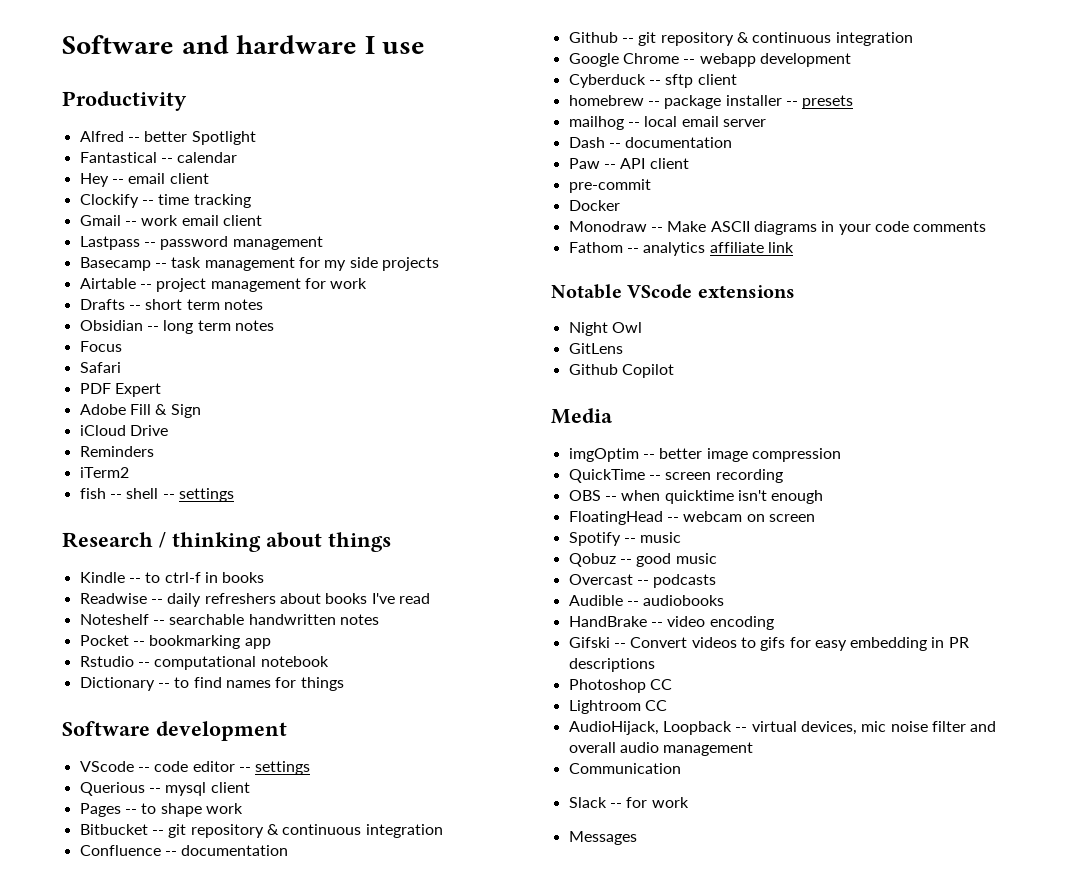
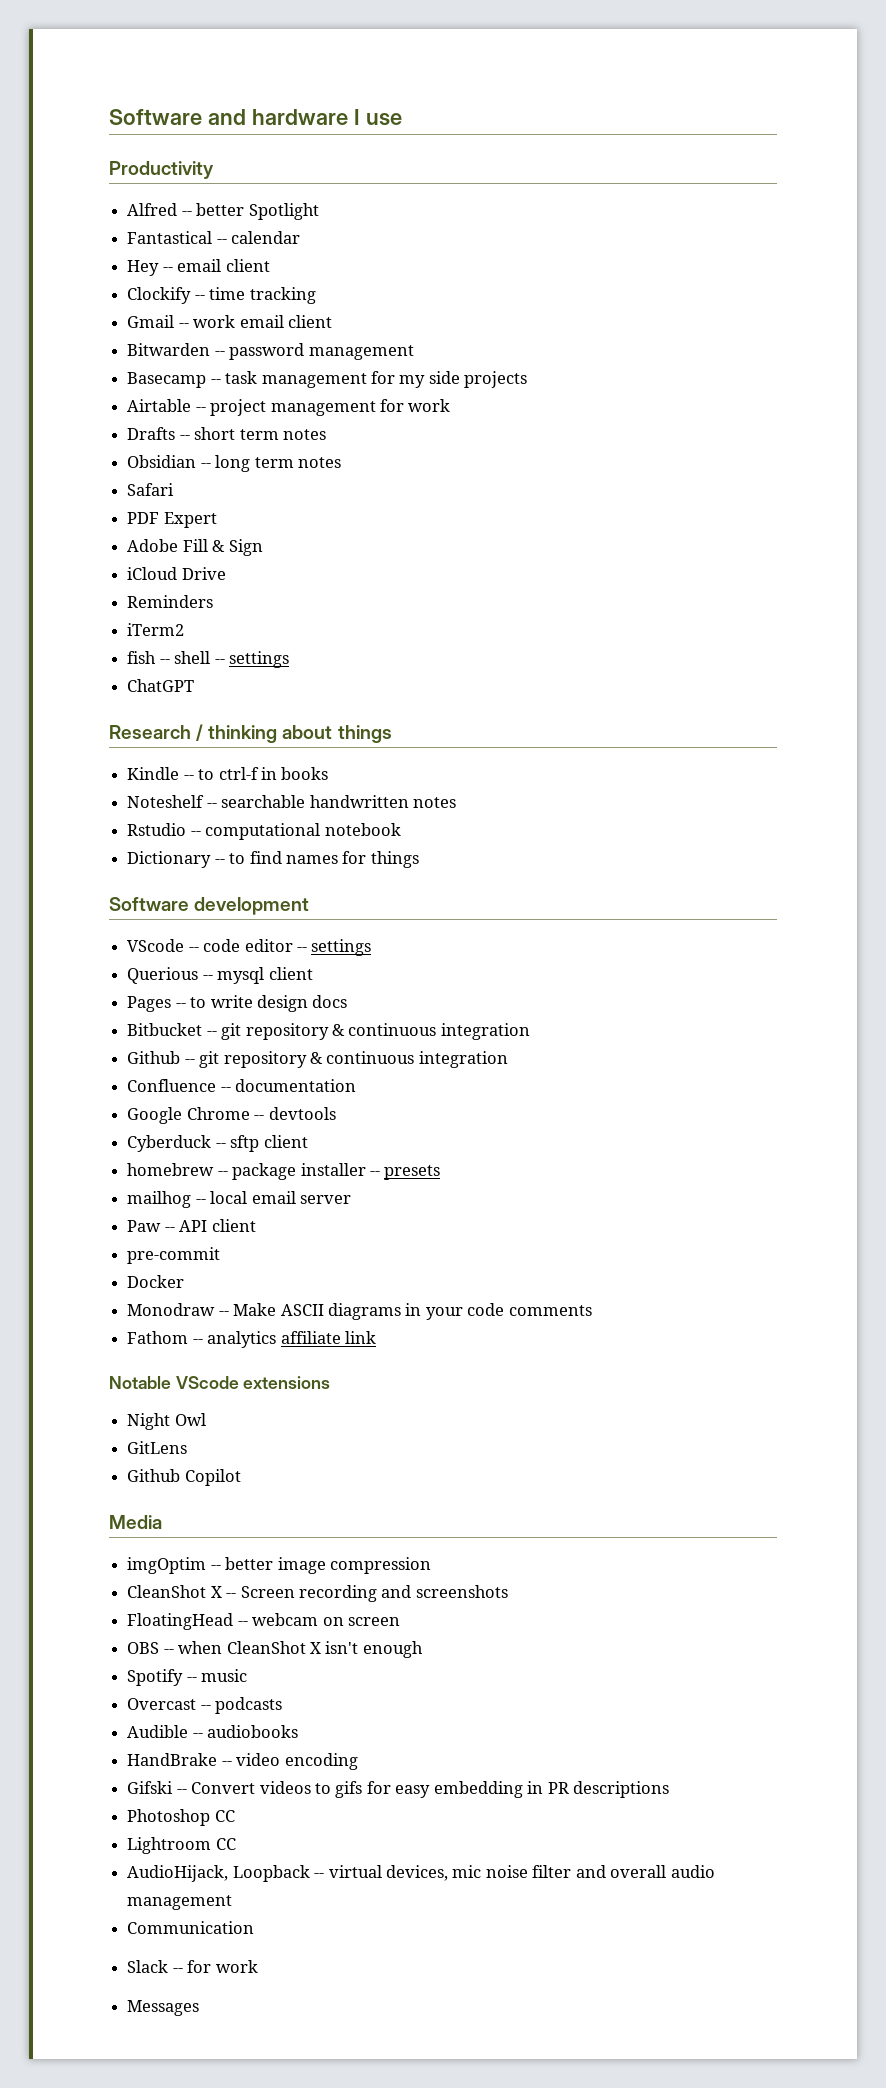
- Lastpass -- password management
+ Bitwarden -- password management
- Focus
+ ChatGPT
- Readwise -- daily refreshers about books I've read
- Pocket -- bookmarking app
- Pages -- to shape work
+ Pages -- to write design docs
+ Github -- git repository & continuous integration
  Confluence -- documentation
- Github -- git repository & continuous integration
- Google Chrome -- webapp development
+ Google Chrome -- devtools
- Dash -- documentation
- QuickTime -- screen recording
- OBS -- when quicktime isn't enough
+ CleanShot X -- Screen recording and screenshots
+ OBS -- when CleanShot X isn't enough
- Qobuz -- good music

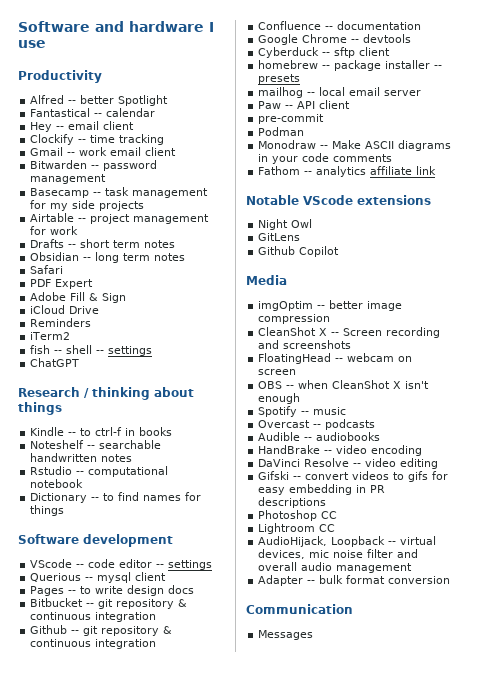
- Docker
+ Podman
+ DaVinci Resolve -- video editing
- Gifski -- Convert videos to gifs for easy embedding in PR descriptions
+ Gifski -- convert videos to gifs for easy embedding in PR descriptions
+ Adapter -- bulk format conversion
  Communication
- Slack -- for work

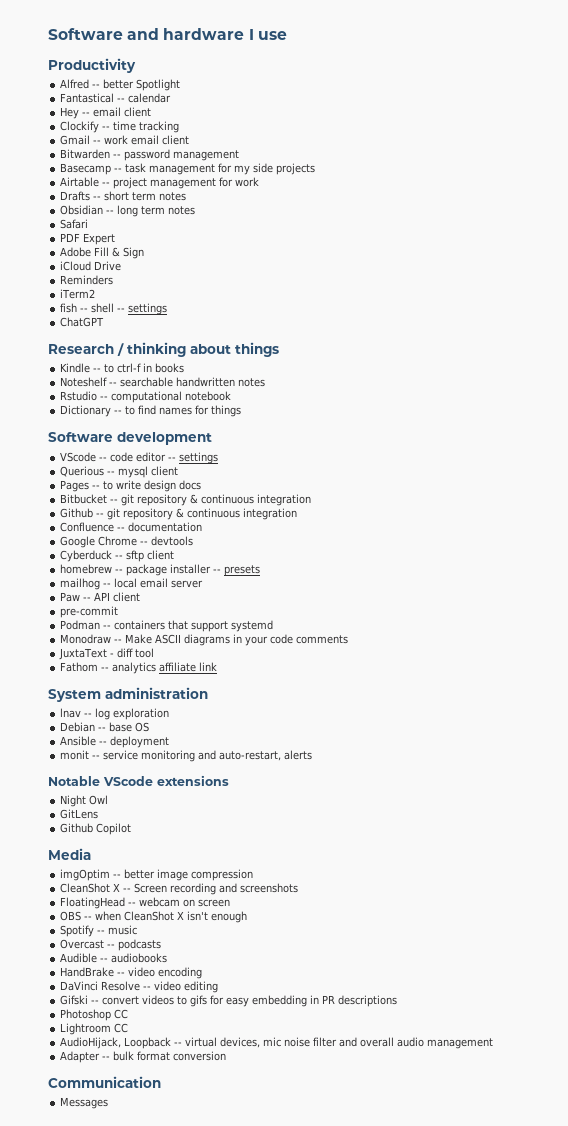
- Podman
+ Podman -- containers that support systemd
+ JuxtaText - diff tool
+ System administration
+ lnav -- log exploration
+ Debian -- base OS
+ Ansible -- deployment
+ monit -- service monitoring and auto-restart, alerts

